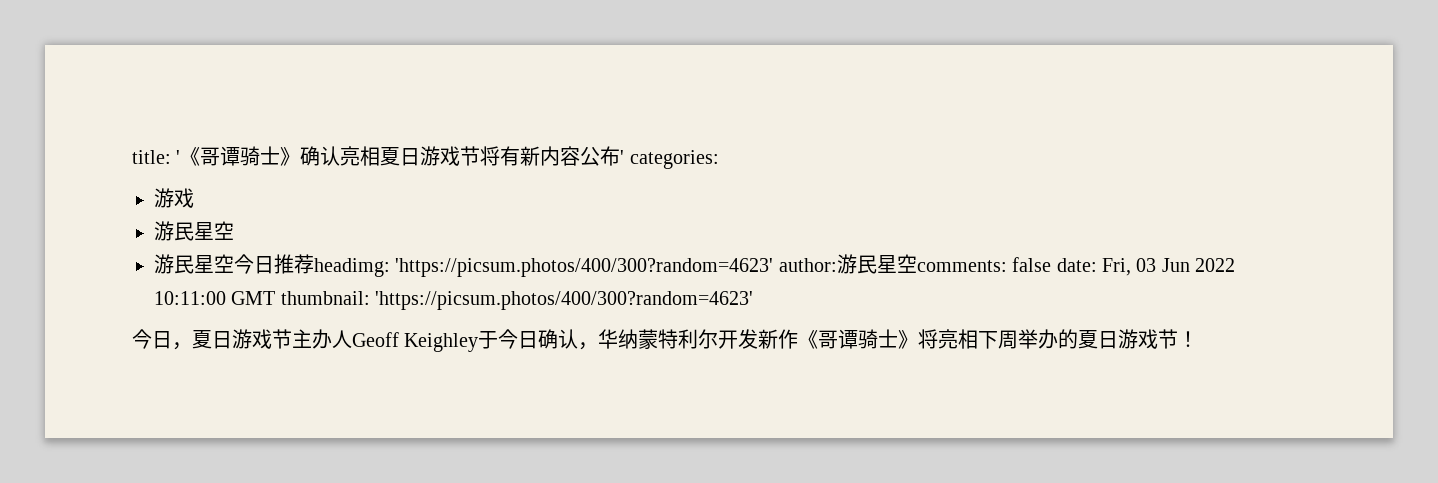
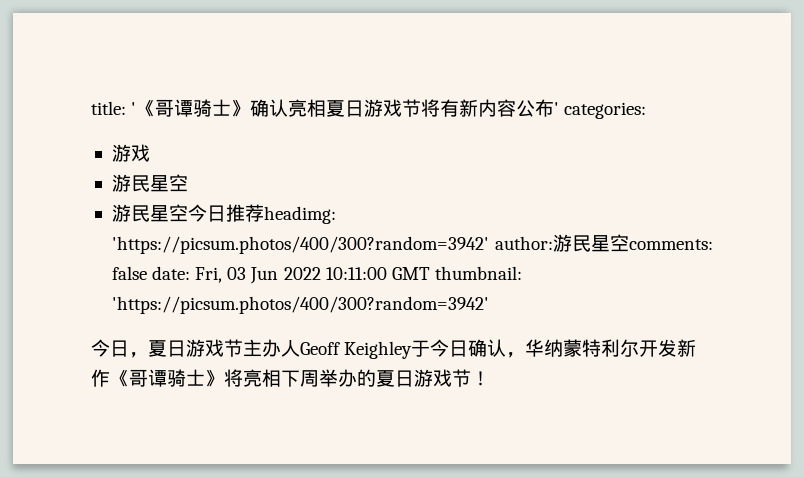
- 游民星空今日推荐headimg: 'https://picsum.photos/400/300?random=4623' author:游民星空comments: false date: Fri, 03 Jun 2022 10:11:00 GMT thumbnail: 'https://picsum.photos/400/300?random=4623'
+ 游民星空今日推荐headimg: 'https://picsum.photos/400/300?random=3942' author:游民星空comments: false date: Fri, 03 Jun 2022 10:11:00 GMT thumbnail: 'https://picsum.photos/400/300?random=3942'

